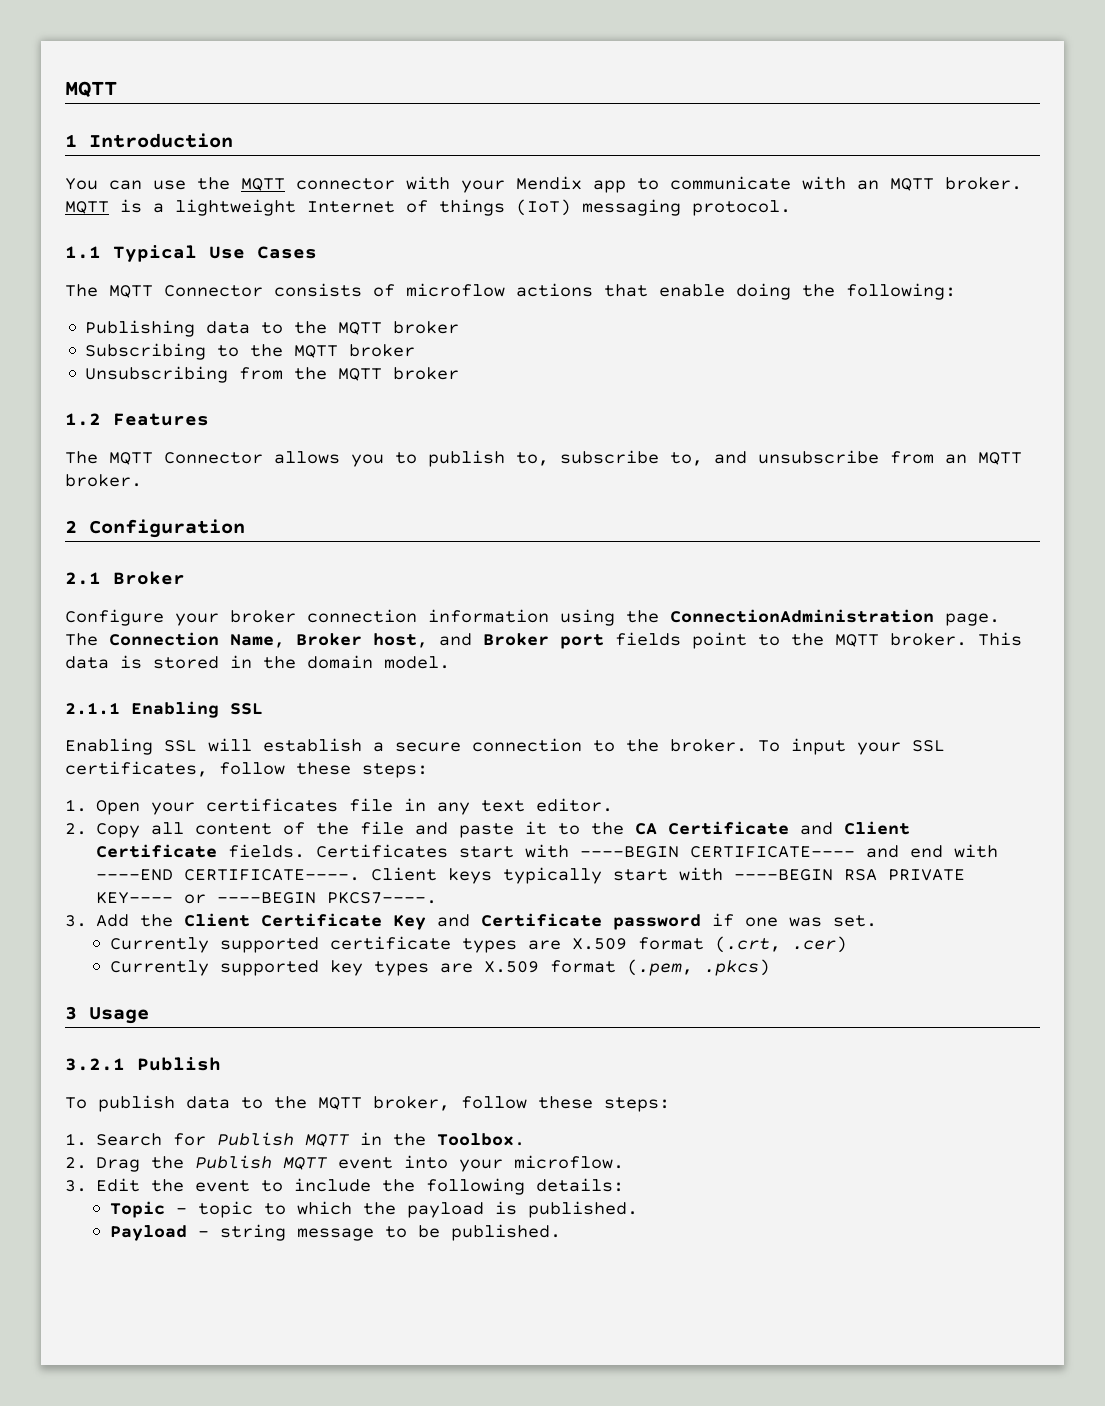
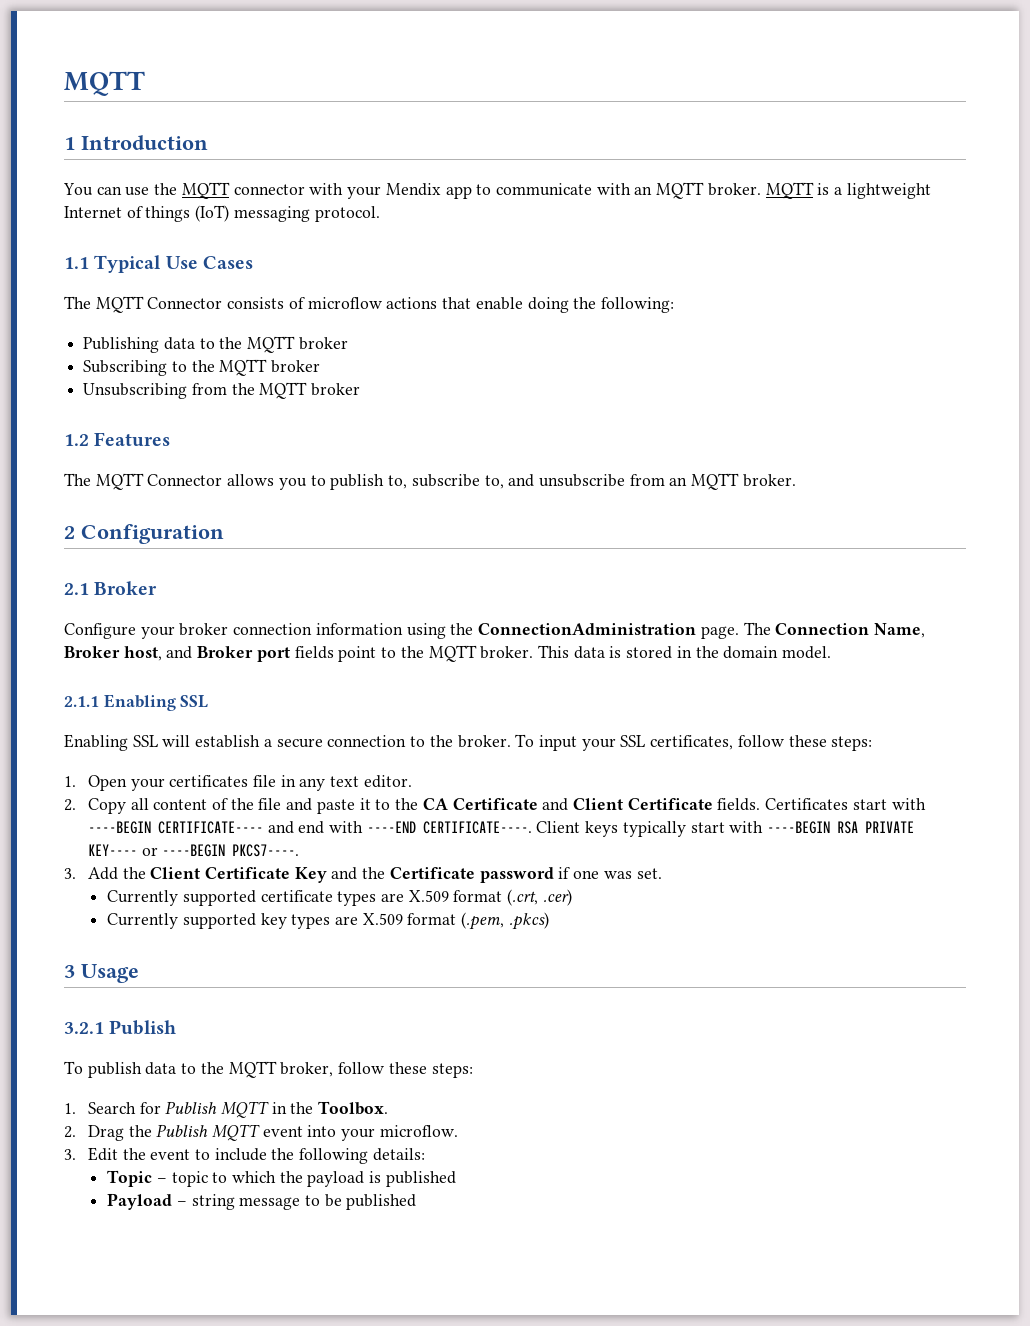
- 3. Add the Client Certificate Key and Certificate password if one was set.
+ 3. Add the Client Certificate Key and the Certificate password if one was set.
- Topic – topic to which the payload is published.
+ Topic – topic to which the payload is published
- Payload – string message to be published.
+ Payload – string message to be published

